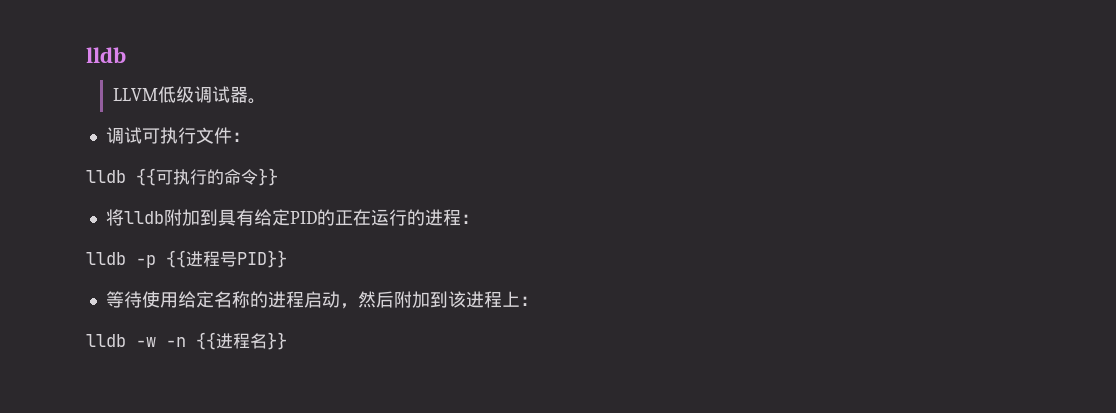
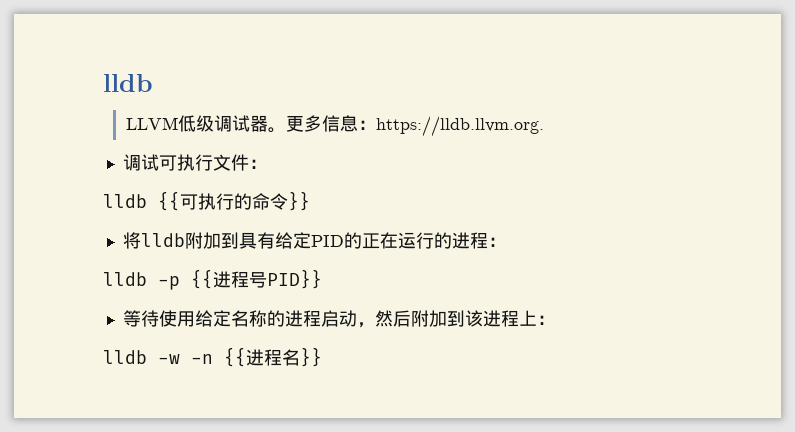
+ 更多信息：https://lldb.llvm.org.

